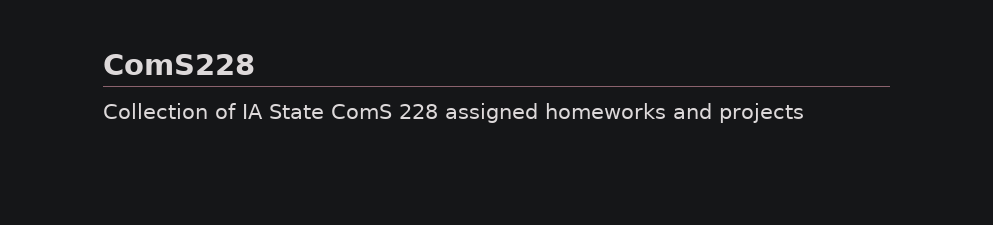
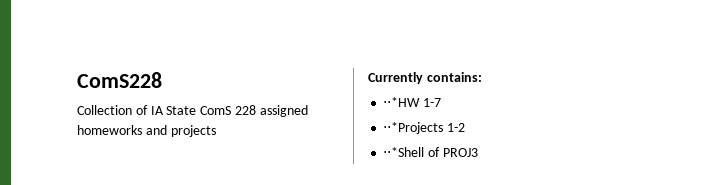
+ Currently contains:
+ ⋅⋅*HW 1-7
+ ⋅⋅*Projects 1-2
+ ⋅⋅*Shell of PROJ3

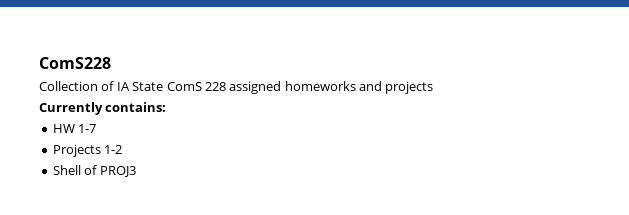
- ⋅⋅*HW 1-7
+ HW 1-7
- ⋅⋅*Projects 1-2
+ Projects 1-2
- ⋅⋅*Shell of PROJ3
+ Shell of PROJ3

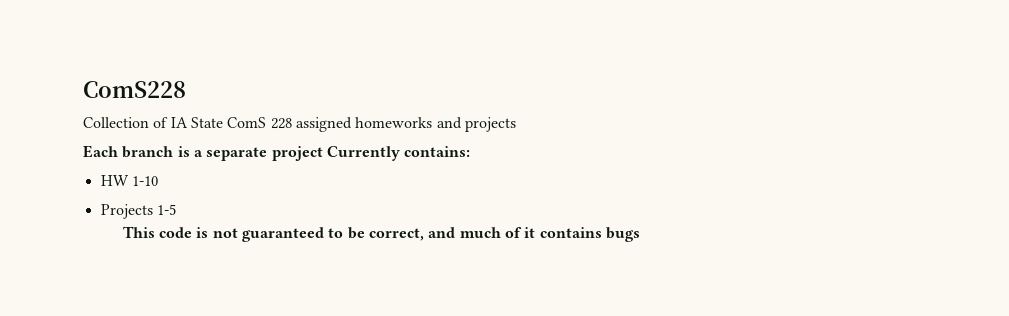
- Currently contains:
+ Each branch is a separate project Currently contains:
- HW 1-7
+ HW 1-10
- Projects 1-2
- Shell of PROJ3
+ Projects 1-5
+ This code is not guaranteed to be correct, and much of it contains bugs

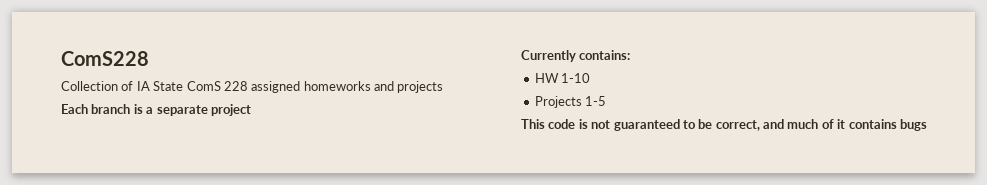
- Each branch is a separate project Currently contains:
+ Each branch is a separate project
+ Currently contains:

